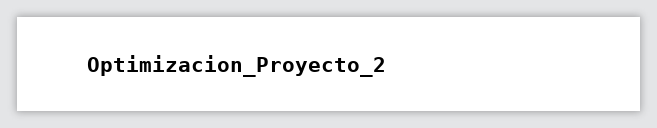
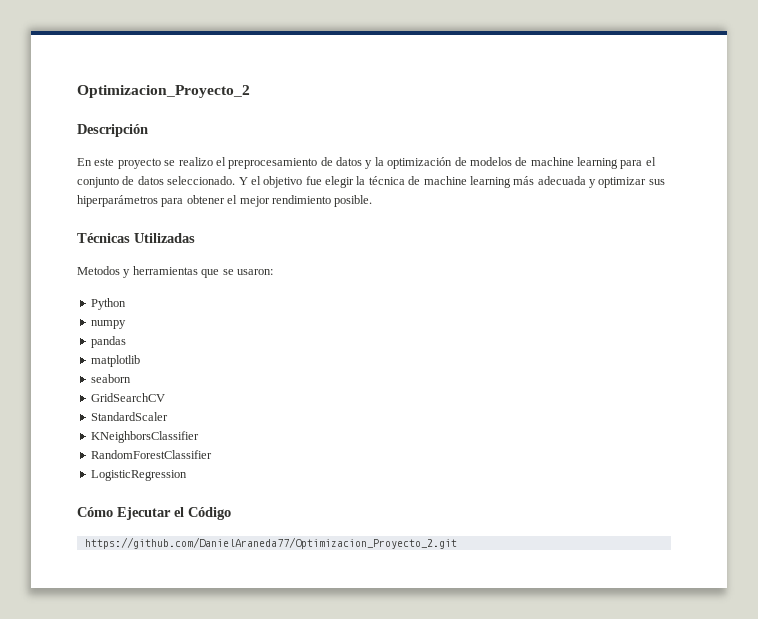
+ Descripción
+ En este proyecto se realizo el preprocesamiento de datos y la optimización de modelos de machine learning para el conjunto de datos seleccionado. Y el objetivo fue elegir la técnica de machine learning más adecuada y optimizar sus hiperparámetros para obtener el mejor rendimiento posible.
+ Técnicas Utilizadas
+ Metodos y herramientas que se usaron:
+ Python
+ numpy
+ pandas
+ matplotlib
+ seaborn
+ GridSearchCV
+ StandardScaler
+ KNeighborsClassifier
+ RandomForestClassifier
+ LogisticRegression
+ Cómo Ejecutar el Código
+ https://github.com/DanielAraneda77/Optimizacion_Proyecto_2.git

